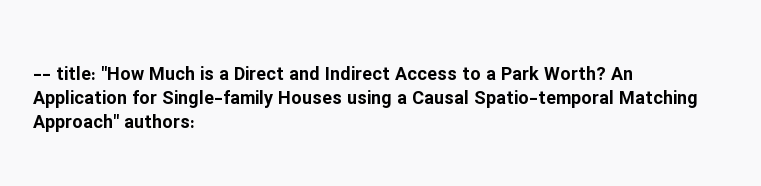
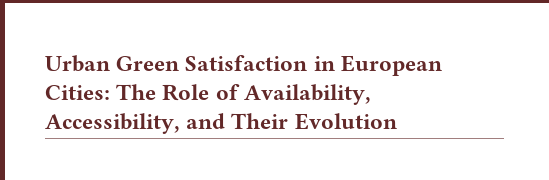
- -- title: "How Much is a Direct and Indirect Access to a Park Worth? An Application for Single-family Houses using a Causal Spatio-temporal Matching Approach" authors:
+ Urban Green Satisfaction in European Cities: The Role of Availability, Accessibility, and Their Evolution

